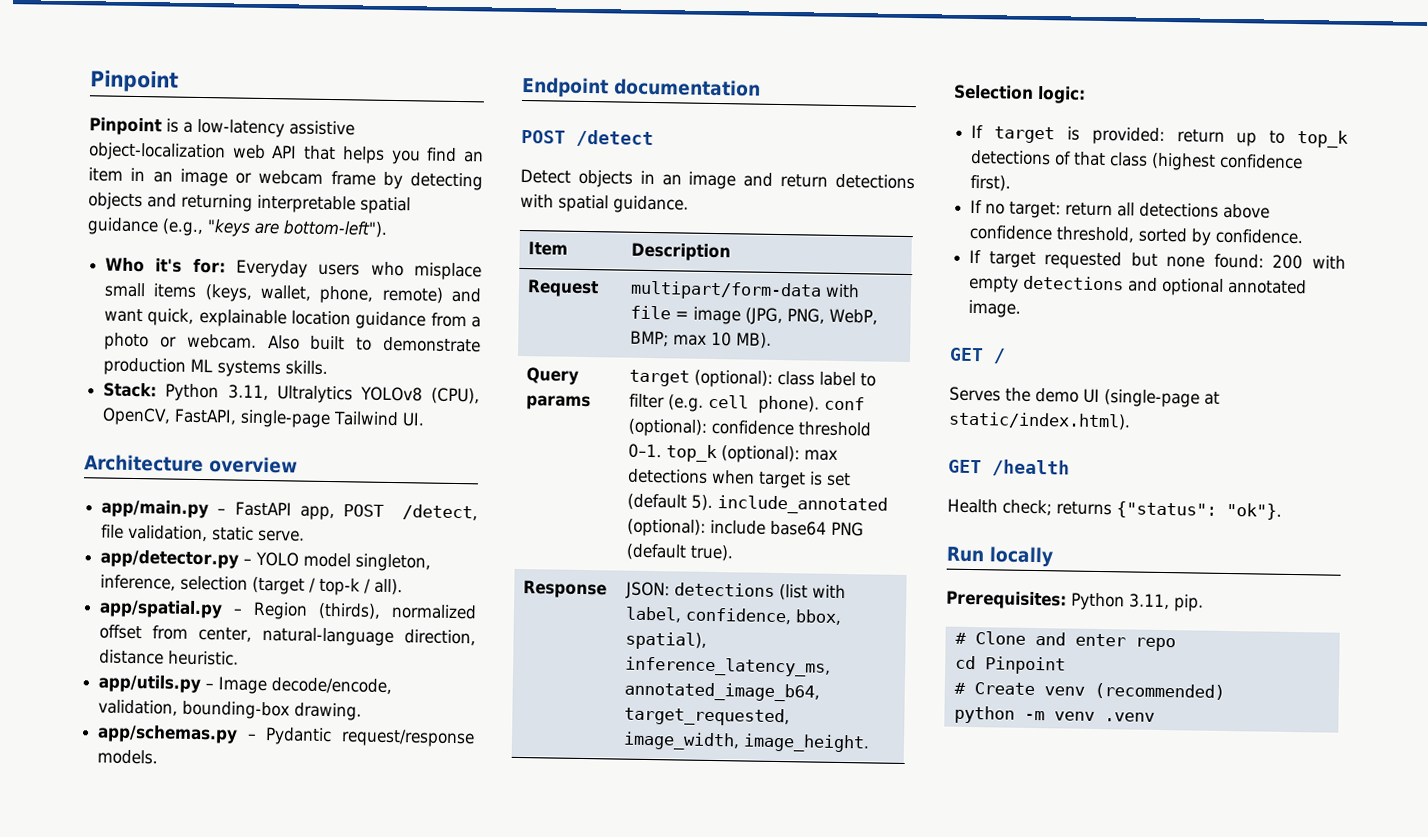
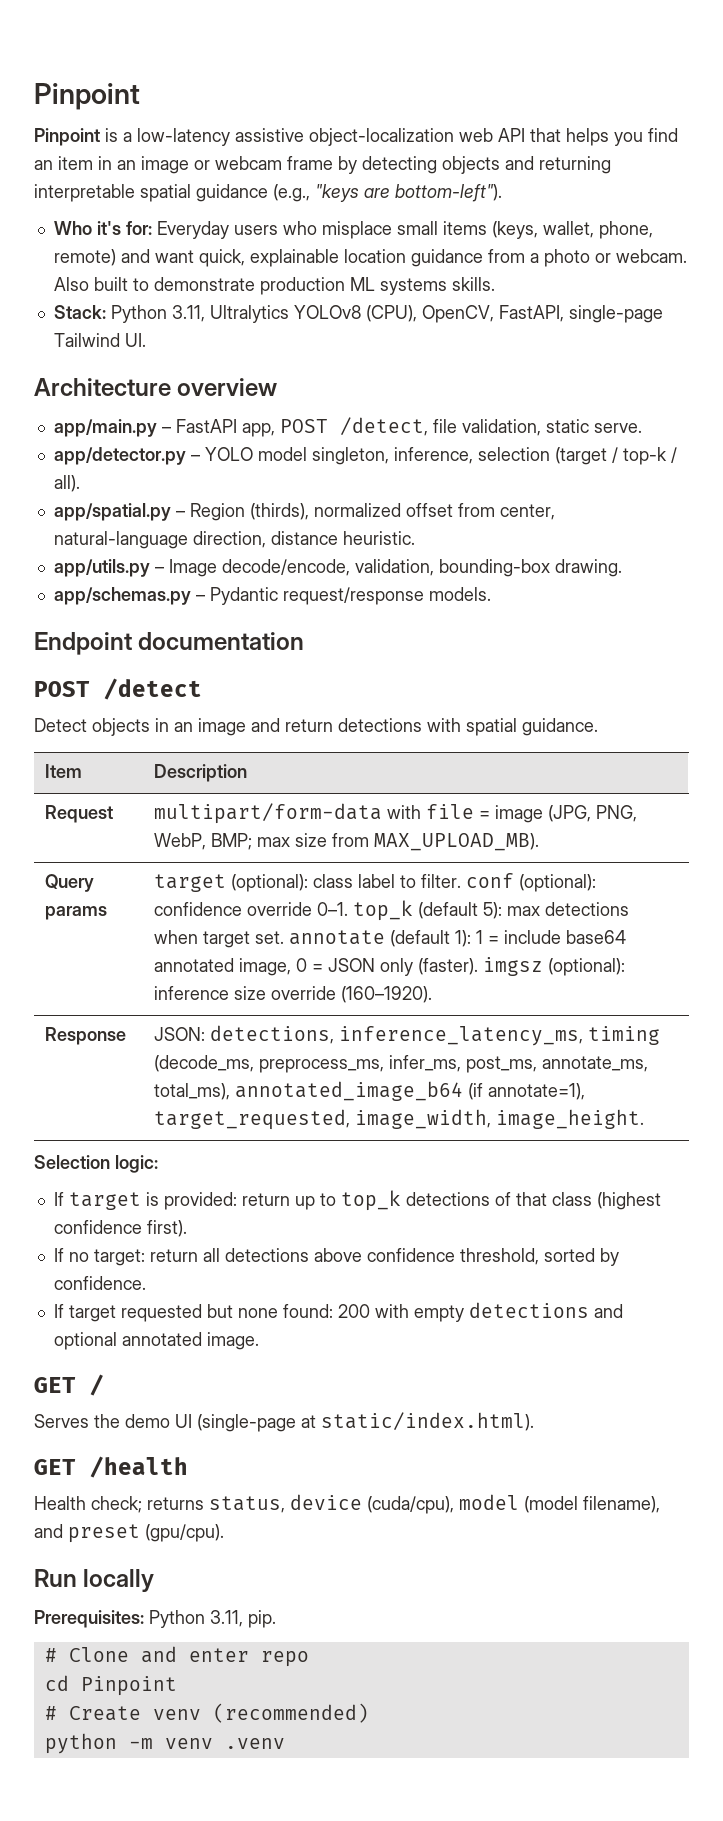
- Request | multipart/form-data with file = image (JPG, PNG, WebP, BMP; max 10 MB).
+ Request | multipart/form-data with file = image (JPG, PNG, WebP, BMP; max size from MAX_UPLOAD_MB).
- target (optional): class label to filter (e.g. cell phone). conf (optional): confidence threshold 0–1. top_k (optional): max detections when target is set (default 5). include_annotated (optional): include base64 PNG (default true).
- Response | JSON: detections (list with label, confidence, bbox, spatial), inference_latency_ms, annotated_image_b64, target_requested, image_width, image_height.
+ target (optional): class label to filter. conf (optional): confidence override 0–1. top_k (default 5): max detections when target set. annotate (default 1): 1 = include base64 annotated image, 0 = JSON only (faster). imgsz (optional): inference size override (160–1920).
+ Response | JSON: detections, inference_latency_ms, timing (decode_ms, preprocess_ms, infer_ms, post_ms, annotate_ms, total_ms), annotated_image_b64 (if annotate=1), target_requested, image_width, image_height.
- Health check; returns {"status": "ok"}.
+ Health check; returns status, device (cuda/cpu), model (model filename), and preset (gpu/cpu).

